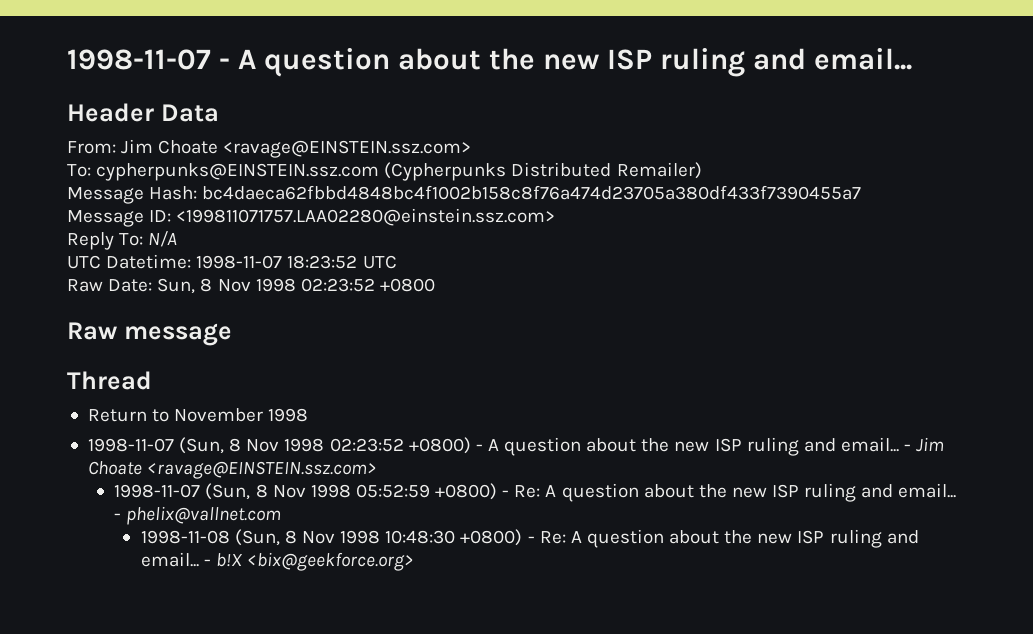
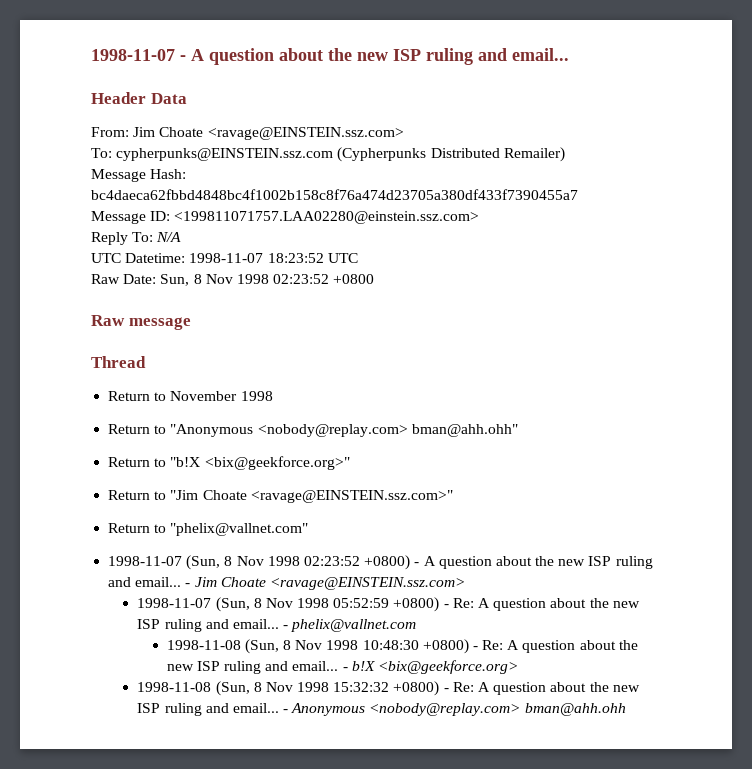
+ Return to "Anonymous <nobody@replay.com> bman@ahh.ohh"
+ Return to "b!X <bix@geekforce.org>"
+ Return to "Jim Choate <ravage@EINSTEIN.ssz.com>"
+ Return to "phelix@vallnet.com"
+ 1998-11-08 (Sun, 8 Nov 1998 15:32:32 +0800) - Re: A question about the new ISP ruling and email... - Anonymous <nobody@replay.com> bman@ahh.ohh

